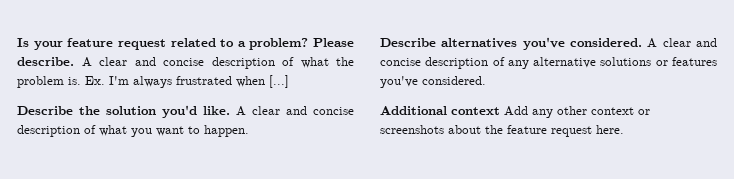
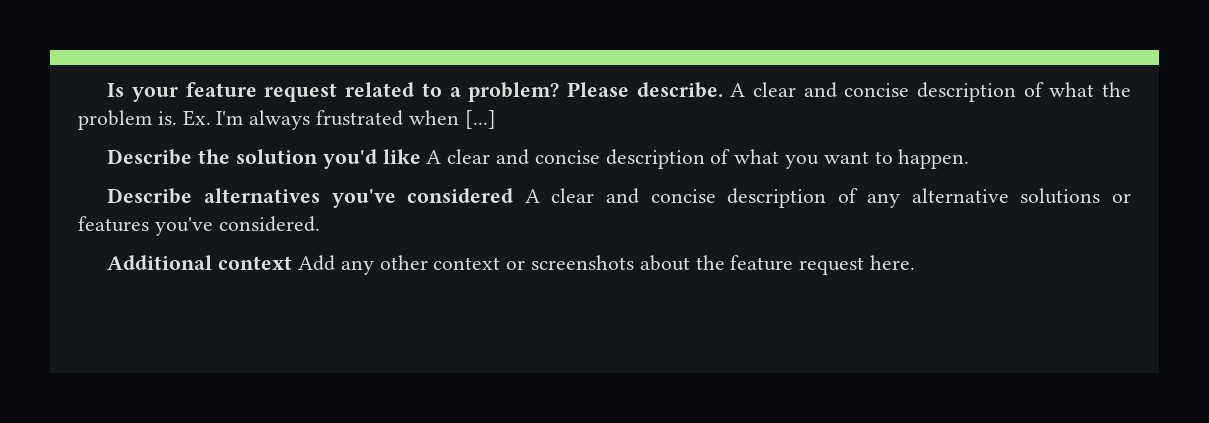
- Describe the solution you'd like. A clear and concise description of what you want to happen.
+ Describe the solution you'd like A clear and concise description of what you want to happen.
- Describe alternatives you've considered. A clear and concise description of any alternative solutions or features you've considered.
+ Describe alternatives you've considered A clear and concise description of any alternative solutions or features you've considered.

